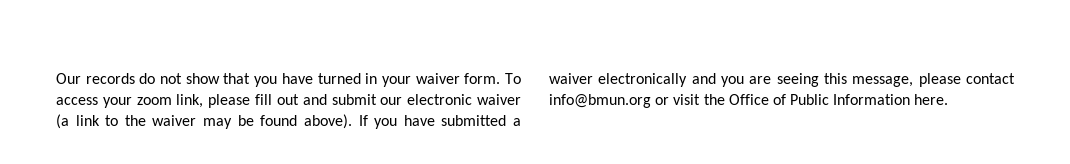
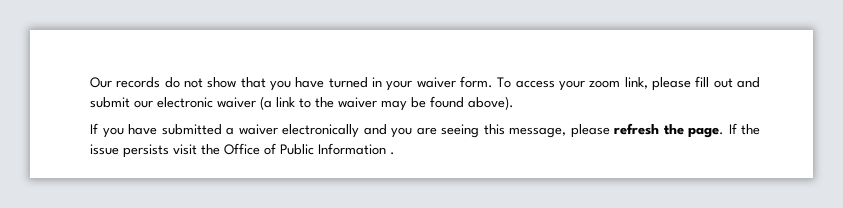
- To access your zoom link, please fill out and submit our electronic waiver (a link to the waiver may be found above). If you have submitted a waiver electronically and you are seeing this message, please contact info@bmun.org or visit the Office of Public Information here.
+ To access your zoom link, please fill out and submit our electronic waiver (a link to the waiver may be found above).
+ If you have submitted a waiver electronically and you are seeing this message, please refresh the page. If the issue persists visit the Office of Public Information .

